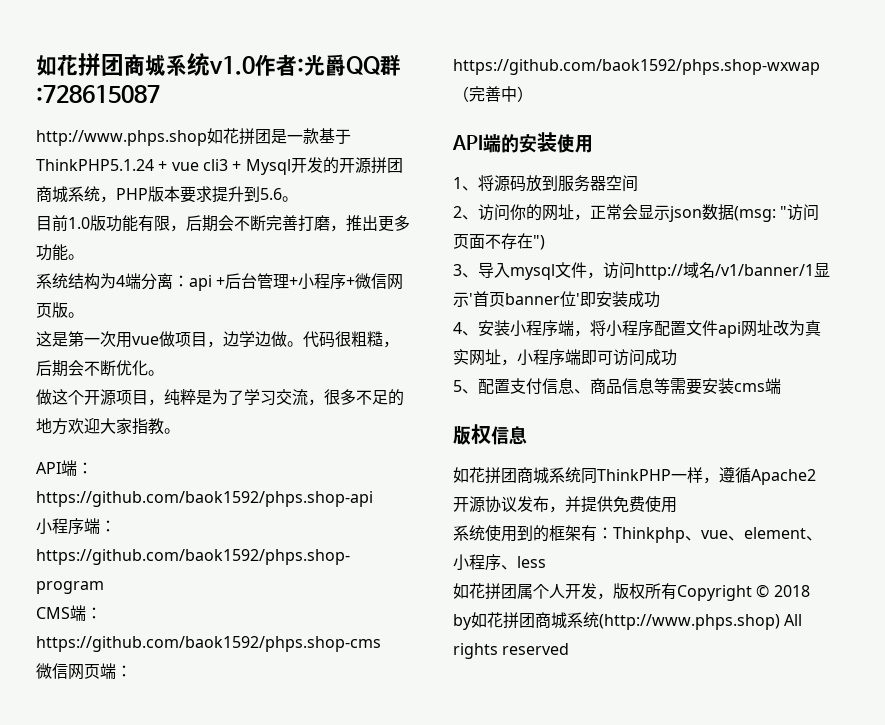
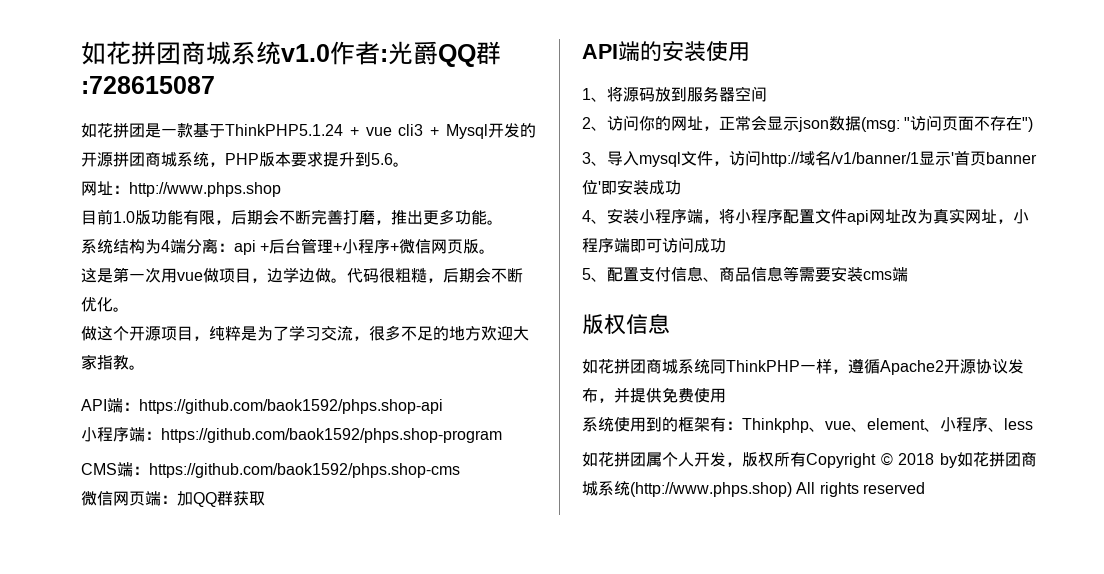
- http://www.phps.shop如花拼团是一款基于ThinkPHP5.1.24 + vue cli3 + Mysql开发的开源拼团商城系统，PHP版本要求提升到5.6。
+ 如花拼团是一款基于ThinkPHP5.1.24 + vue cli3 + Mysql开发的开源拼团商城系统，PHP版本要求提升到5.6。
+ 网址：http://www.phps.shop
- 微信网页端：https://github.com/baok1592/phps.shop-wxwap（完善中）
+ 微信网页端：加QQ群获取

